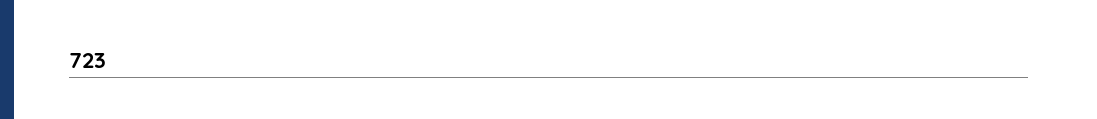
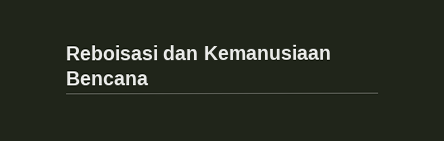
- 723
+ Reboisasi dan Kemanusiaan Bencana

